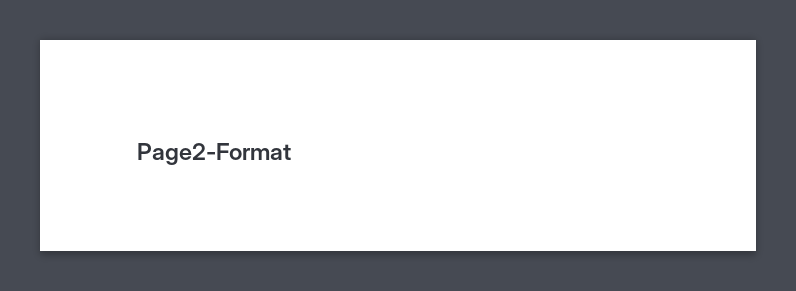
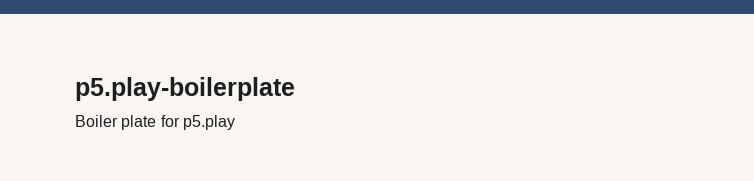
- Page2-Format
+ p5.play-boilerplate
+ Boiler plate for p5.play

